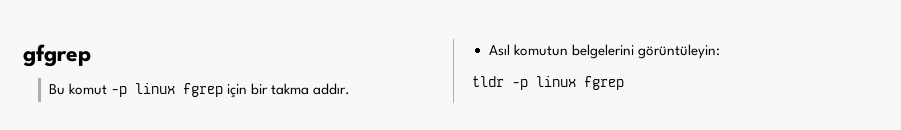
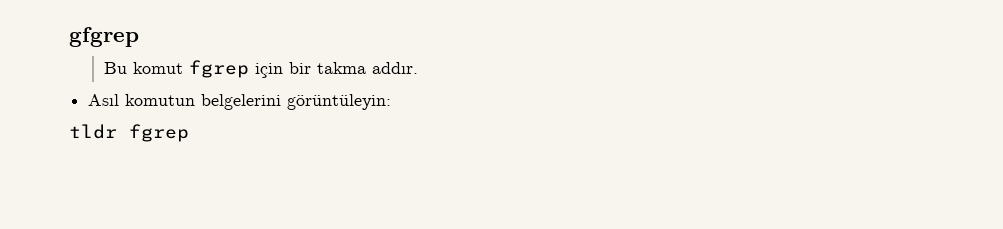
- Bu komut -p linux fgrep için bir takma addır.
+ Bu komut fgrep için bir takma addır.
- tldr -p linux fgrep
+ tldr fgrep

